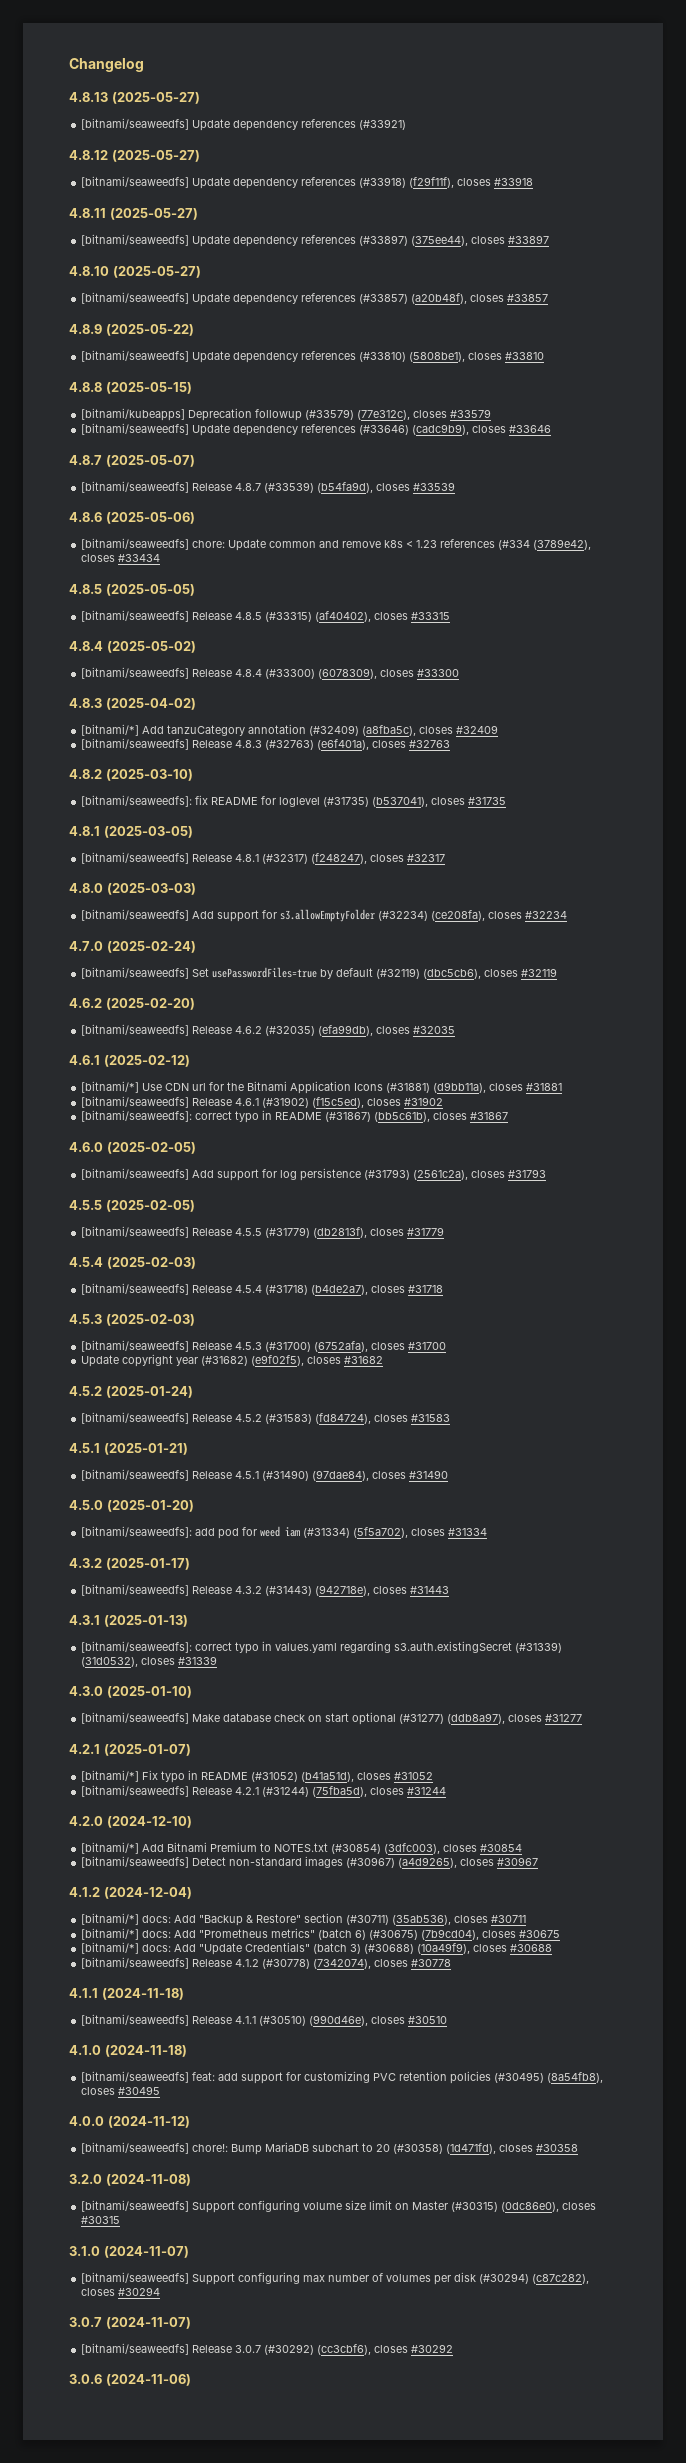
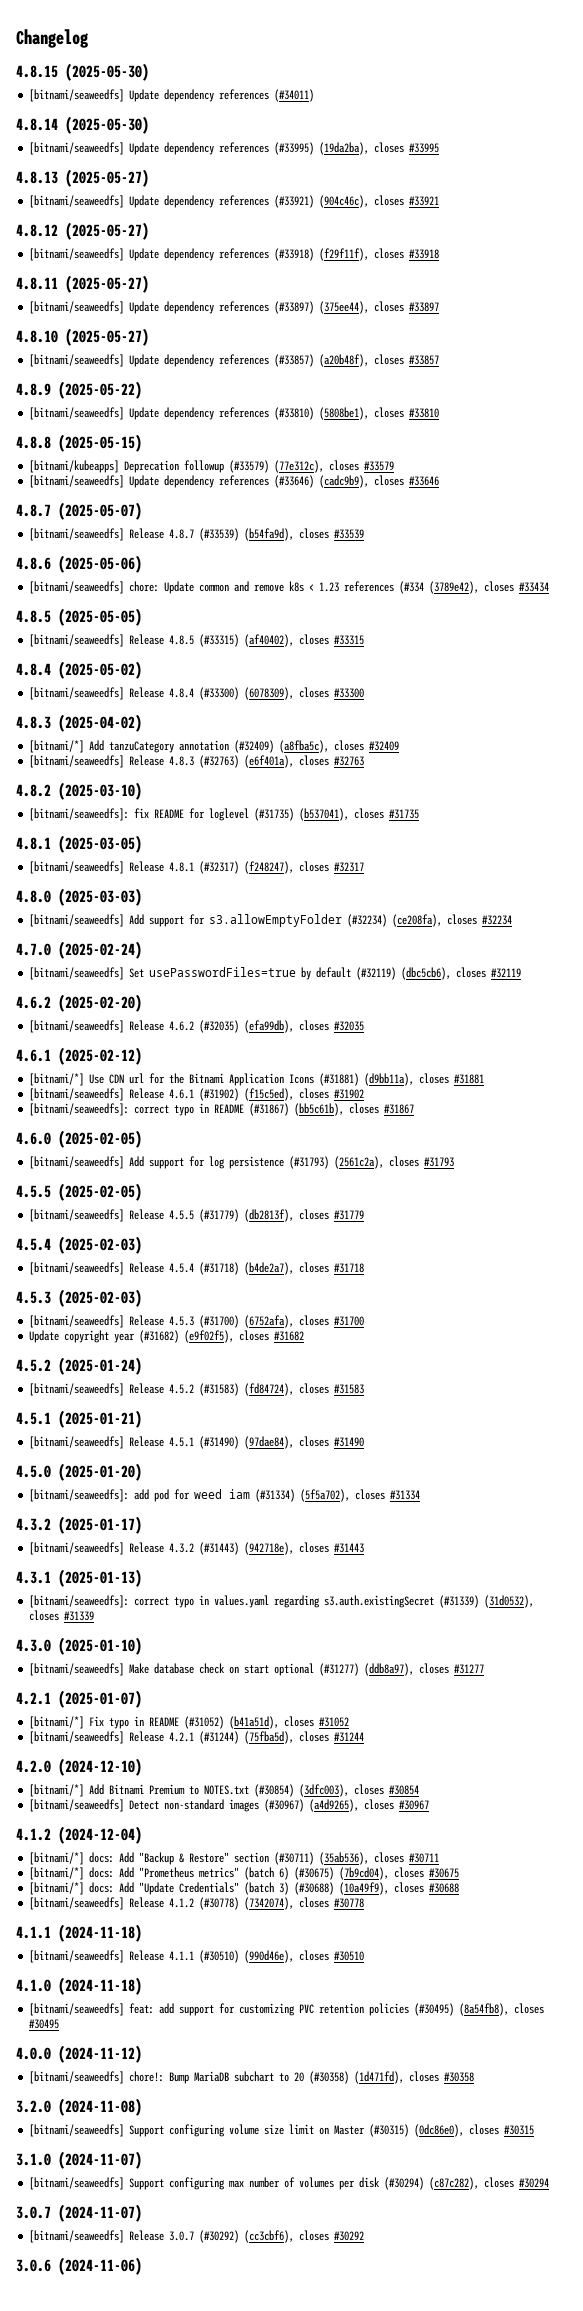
+ 4.8.15 (2025-05-30)
+ [bitnami/seaweedfs] Update dependency references (#34011)
+ 4.8.14 (2025-05-30)
+ [bitnami/seaweedfs] Update dependency references (#33995) (19da2ba), closes #33995
- [bitnami/seaweedfs] Update dependency references (#33921)
+ [bitnami/seaweedfs] Update dependency references (#33921) (904c46c), closes #33921

